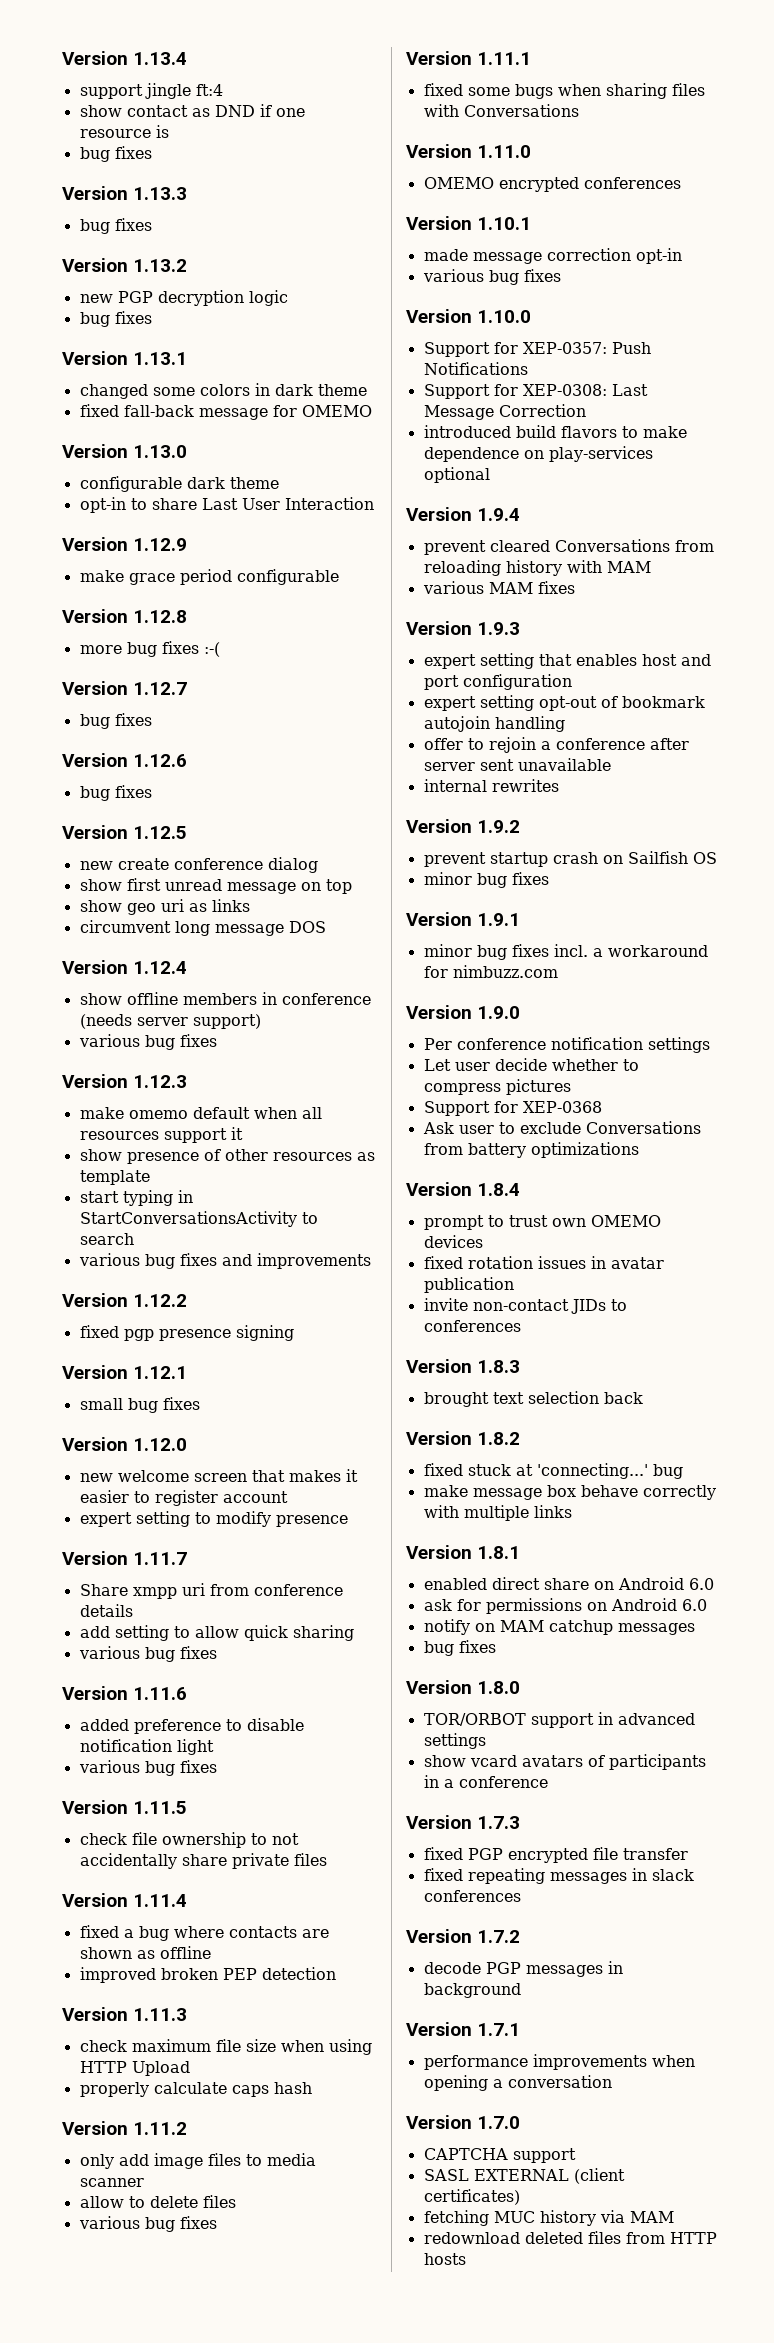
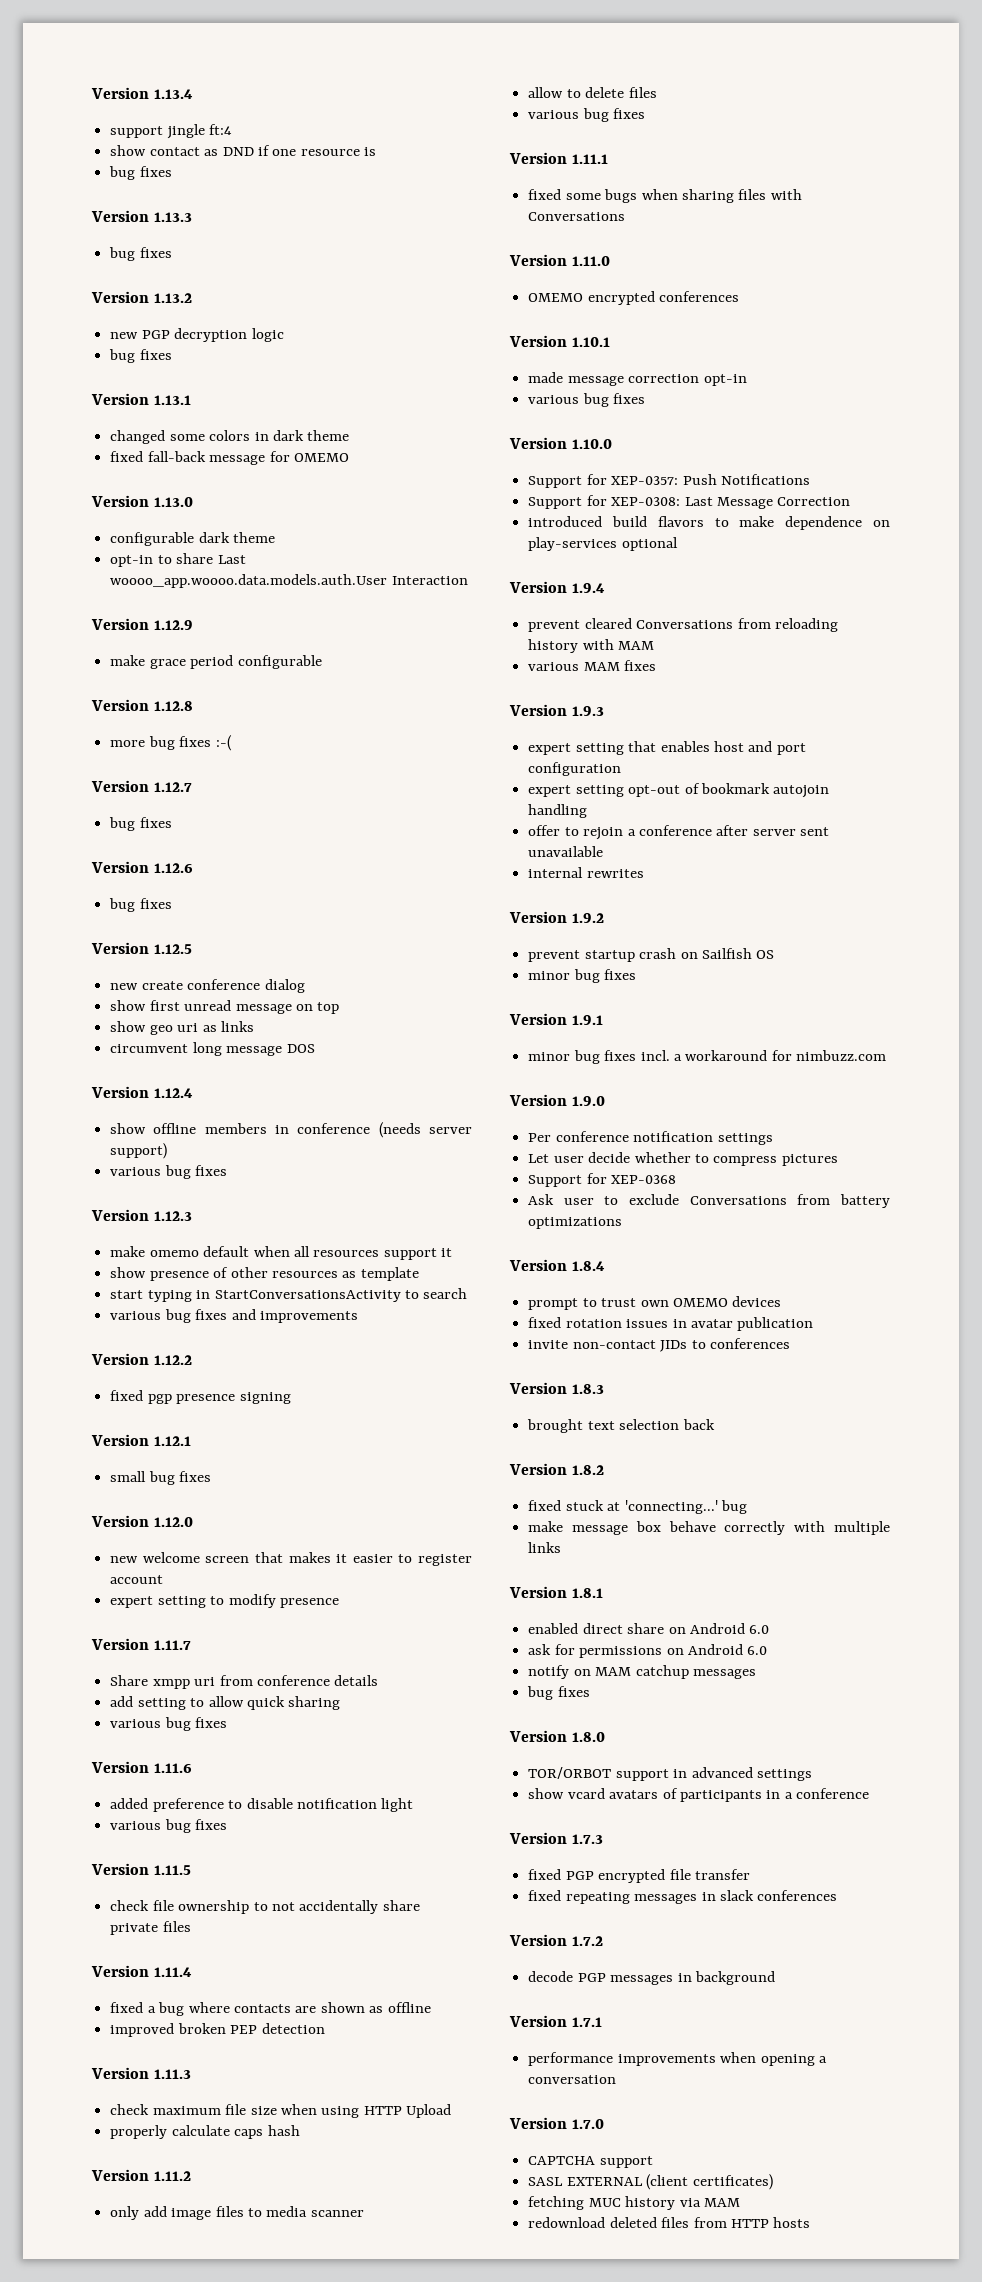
- opt-in to share Last User Interaction
+ opt-in to share Last woooo_app.woooo.data.models.auth.User Interaction

